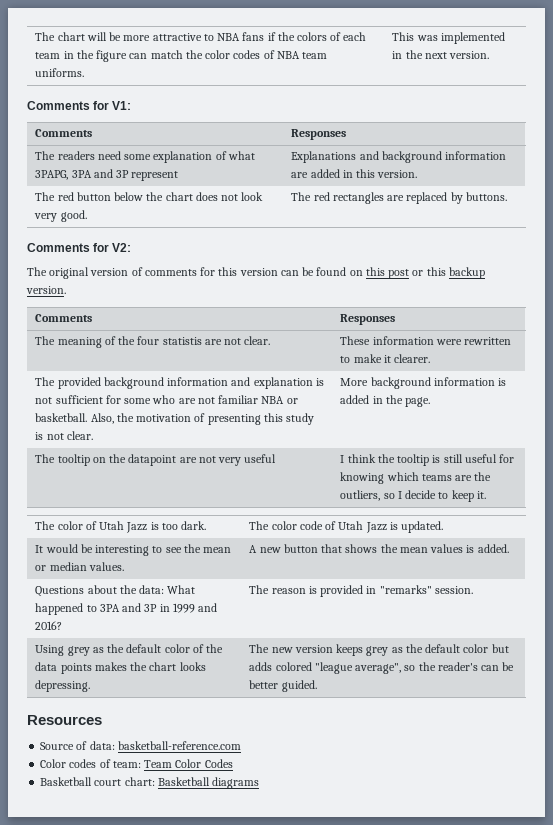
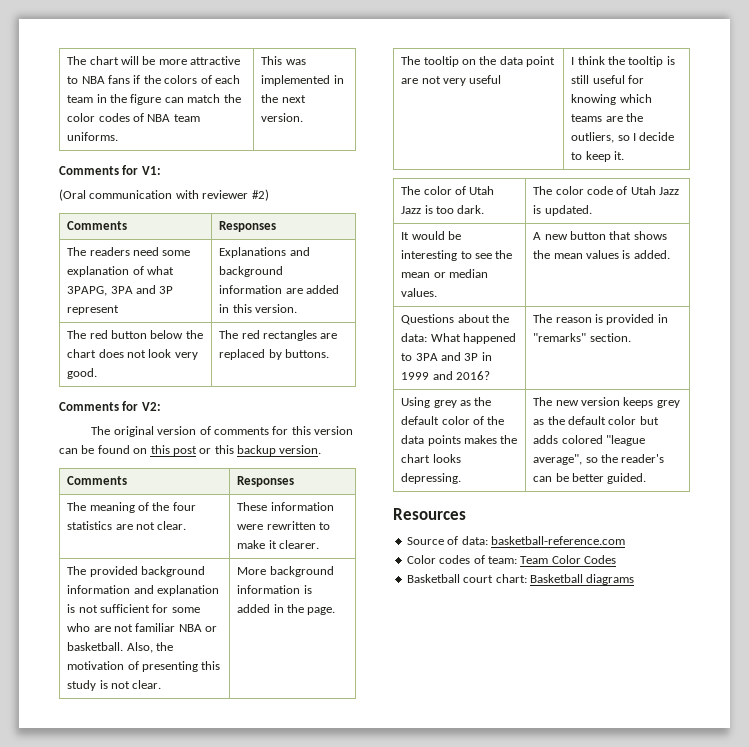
+ (Oral communication with reviewer #2)
- The meaning of the four statistis are not clear. | These information were rewritten to make it clearer.
+ The meaning of the four statistics are not clear. | These information were rewritten to make it clearer.
- The tooltip on the datapoint are not very useful | I think the tooltip is still useful for knowing which teams are the outliers, so I decide to keep it.
+ The tooltip on the data point are not very useful | I think the tooltip is still useful for knowing which teams are the outliers, so I decide to keep it.
- Questions about the data: What happened to 3PA and 3P in 1999 and 2016? | The reason is provided in "remarks" session.
+ Questions about the data: What happened to 3PA and 3P in 1999 and 2016? | The reason is provided in "remarks" section.

